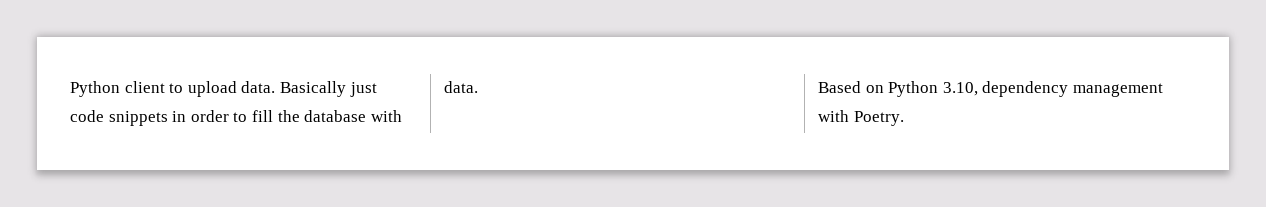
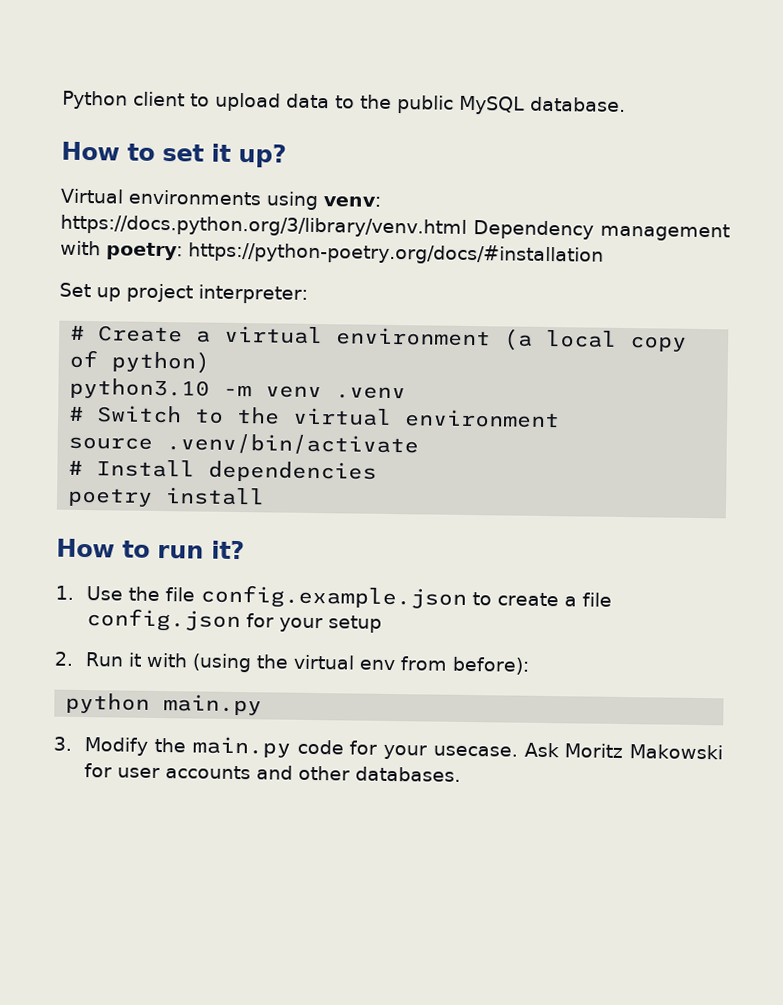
- Python client to upload data. Basically just code snippets in order to fill the database with data.
- Based on Python 3.10, dependency management with Poetry.
+ Python client to upload data to the public MySQL database.
+ How to set it up?
+ Virtual environments using venv: https://docs.python.org/3/library/venv.html Dependency management with poetry: https://python-poetry.org/docs/#installation
+ Set up project interpreter:
+ # Create a virtual environment (a local copy of python)
+ python3.10 -m venv .venv
+ # Switch to the virtual environment
+ source .venv/bin/activate
+ # Install dependencies
+ poetry install
+ How to run it?
+ 1. Use the file config.example.json to create a file config.json for your setup
+ 2. Run it with (using the virtual env from before):
+ python main.py
+ 3. Modify the main.py code for your usecase. Ask Moritz Makowski for user accounts and other databases.

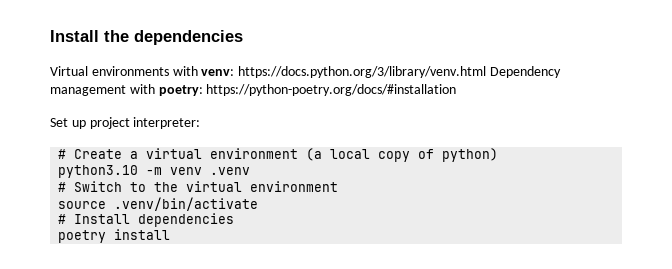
- Python client to upload data to the public MySQL database.
- How to set it up?
+ Install the dependencies
- Virtual environments using venv: https://docs.python.org/3/library/venv.html Dependency management with poetry: https://python-poetry.org/docs/#installation
+ Virtual environments with venv: https://docs.python.org/3/library/venv.html Dependency management with poetry: https://python-poetry.org/docs/#installation
- How to run it?
- 1. Use the file config.example.json to create a file config.json for your setup
- 2. Run it with (using the virtual env from before):
- python main.py
- 3. Modify the main.py code for your usecase. Ask Moritz Makowski for user accounts and other databases.

